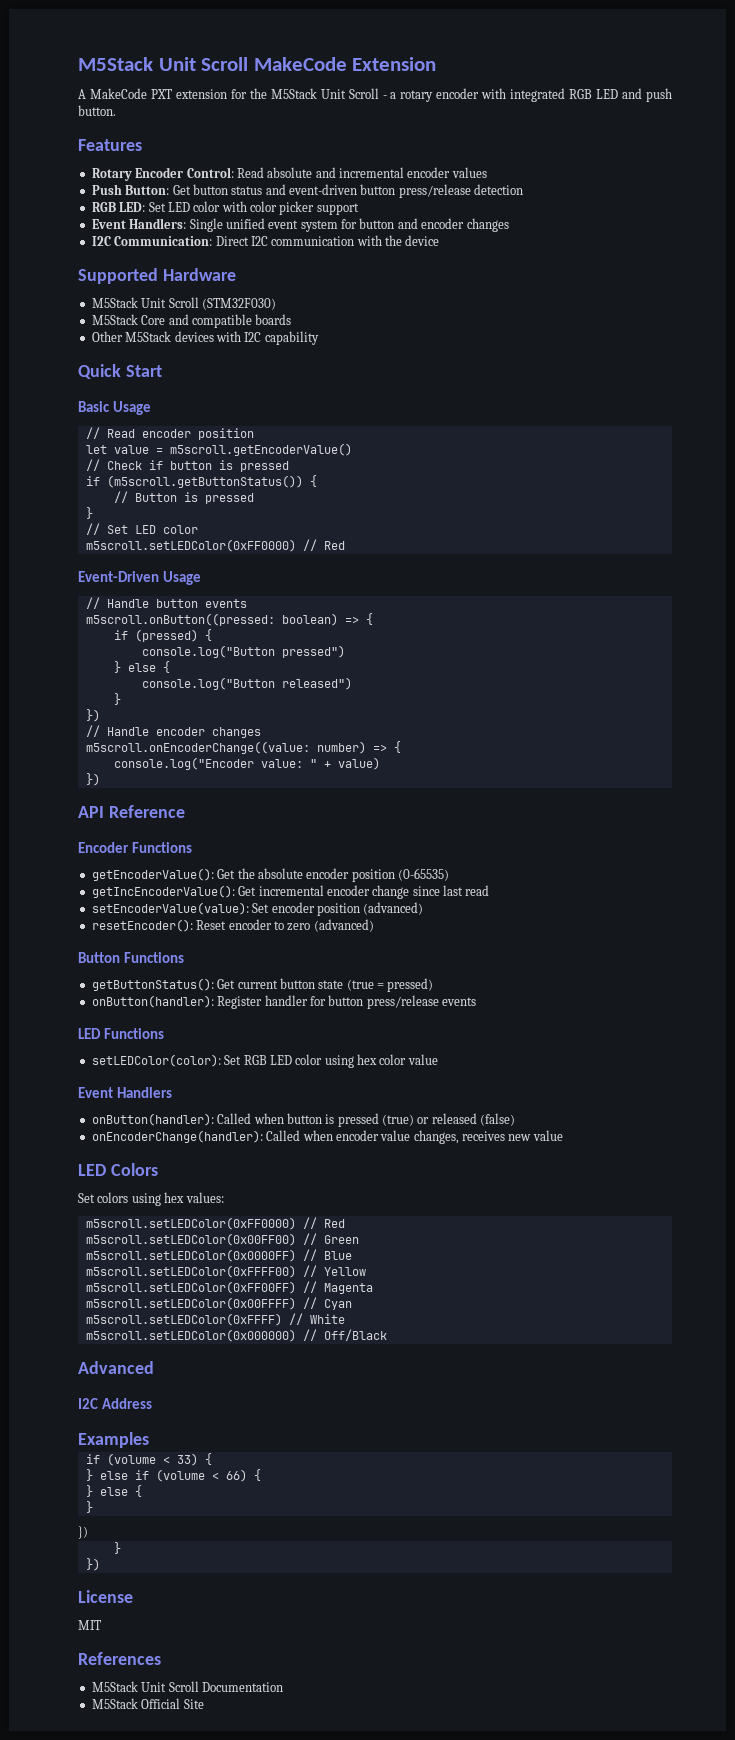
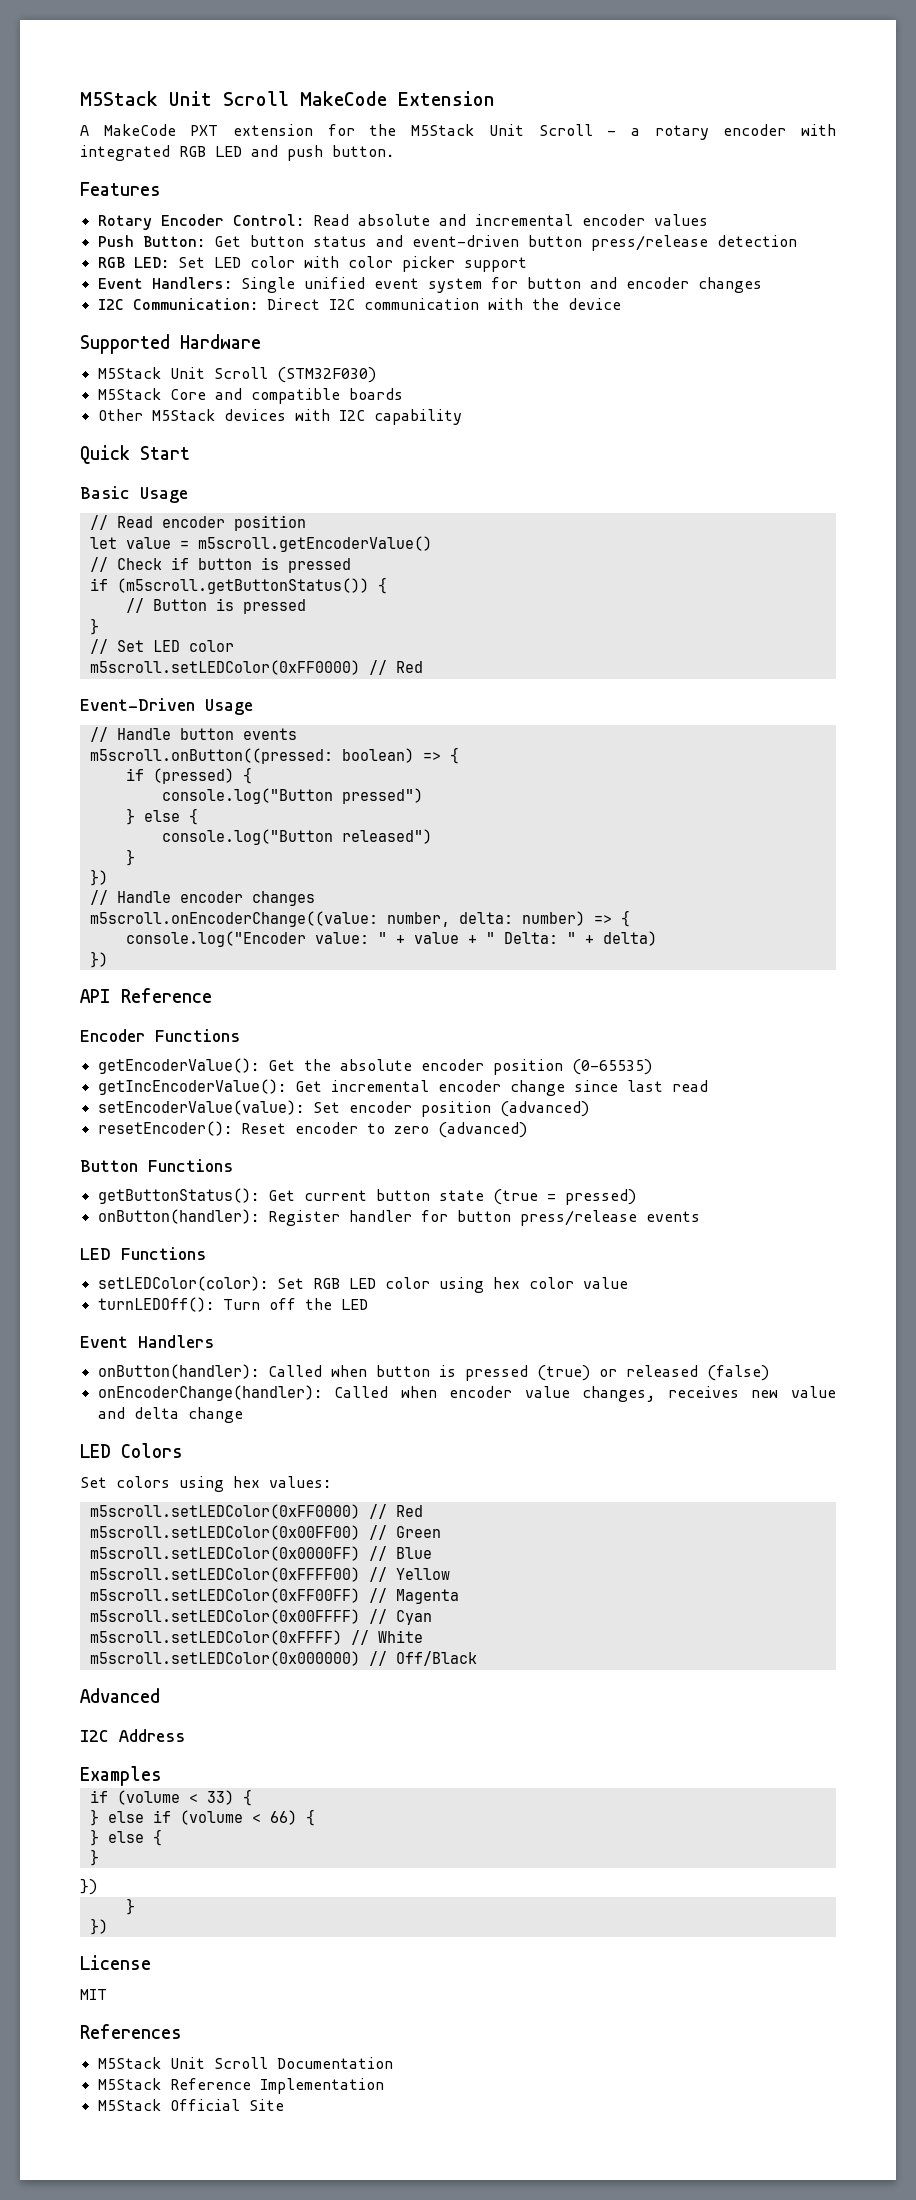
- m5scroll.onEncoderChange((value: number) => {
+ m5scroll.onEncoderChange((value: number, delta: number) => {
- console.log("Encoder value: " + value)
+ console.log("Encoder value: " + value + " Delta: " + delta)
+ turnLEDOff(): Turn off the LED
- onEncoderChange(handler): Called when encoder value changes, receives new value
+ onEncoderChange(handler): Called when encoder value changes, receives new value and delta change
+ M5Stack Reference Implementation

